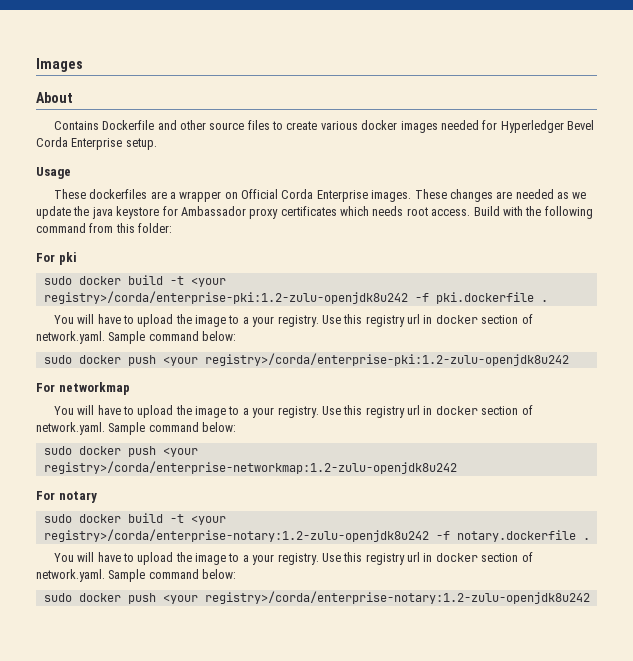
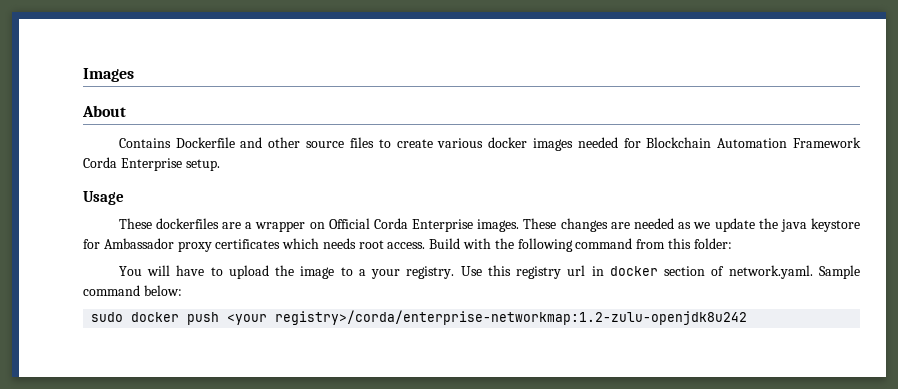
- Contains Dockerfile and other source files to create various docker images needed for Hyperledger Bevel Corda Enterprise setup.
+ Contains Dockerfile and other source files to create various docker images needed for Blockchain Automation Framework Corda Enterprise setup.
- For pki
- sudo docker build -t <your registry>/corda/enterprise-pki:1.2-zulu-openjdk8u242 -f pki.dockerfile .
- You will have to upload the image to a your registry. Use this registry url in docker section of network.yaml. Sample command below:
- sudo docker push <your registry>/corda/enterprise-pki:1.2-zulu-openjdk8u242
- For networkmap
- For notary
- sudo docker build -t <your registry>/corda/enterprise-notary:1.2-zulu-openjdk8u242 -f notary.dockerfile .
- You will have to upload the image to a your registry. Use this registry url in docker section of network.yaml. Sample command below:
- sudo docker push <your registry>/corda/enterprise-notary:1.2-zulu-openjdk8u242

